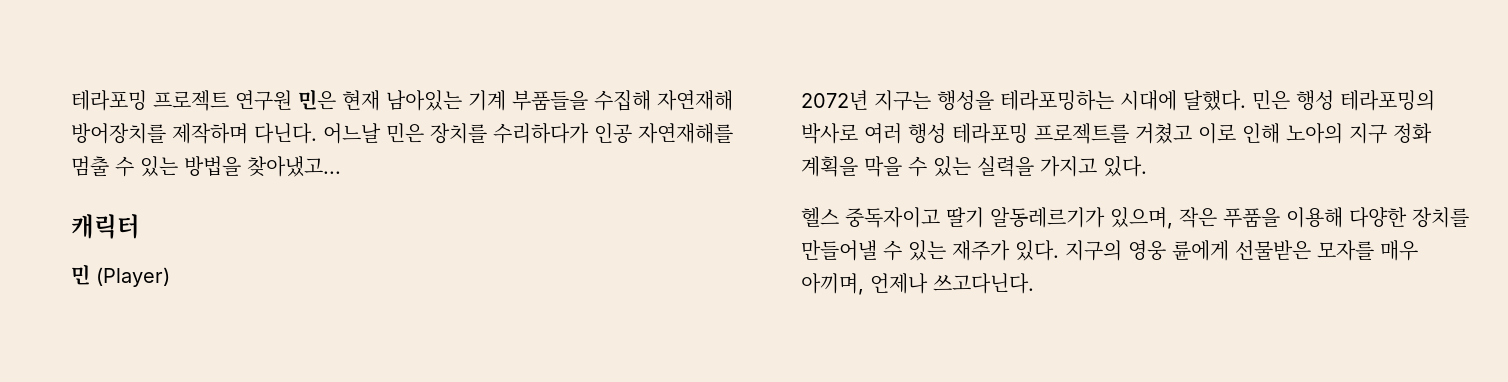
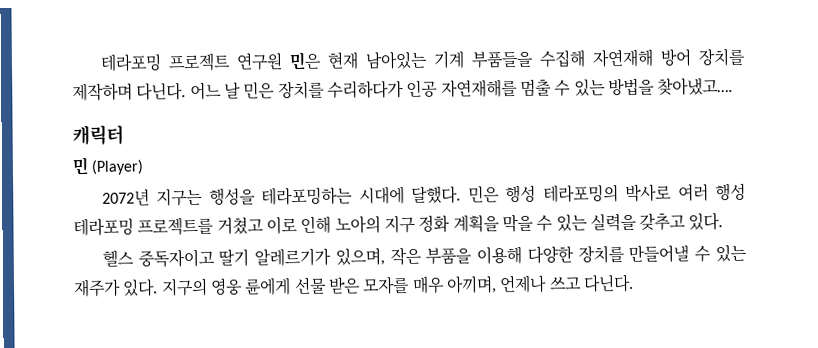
- 테라포밍 프로젝트 연구원 민은 현재 남아있는 기계 부품들을 수집해 자연재해 방어장치를 제작하며 다닌다. 어느날 민은 장치를 수리하다가 인공 자연재해를 멈출 수 있는 방법을 찾아냈고...
+ 테라포밍 프로젝트 연구원 민은 현재 남아있는 기계 부품들을 수집해 자연재해 방어 장치를 제작하며 다닌다. 어느 날 민은 장치를 수리하다가 인공 자연재해를 멈출 수 있는 방법을 찾아냈고….
- 민은 행성 테라포밍의 박사로 여러 행성 테라포밍 프로젝트를 거쳤고 이로 인해 노아의 지구 정화 계획을 막을 수 있는 실력을 가지고 있다.
+ 민은 행성 테라포밍의 박사로 여러 행성 테라포밍 프로젝트를 거쳤고 이로 인해 노아의 지구 정화 계획을 막을 수 있는 실력을 갖추고 있다.
- 헬스 중독자이고 딸기 알동레르기가 있으며, 작은 푸품을 이용해 다양한 장치를 만들어낼 수 있는 재주가 있다.
+ 헬스 중독자이고 딸기 알레르기가 있으며, 작은 부품을 이용해 다양한 장치를 만들어낼 수 있는 재주가 있다.
- 지구의 영웅 륜에게 선물받은 모자를 매우 아끼며, 언제나 쓰고다닌다.
+ 지구의 영웅 륜에게 선물 받은 모자를 매우 아끼며, 언제나 쓰고 다닌다.

